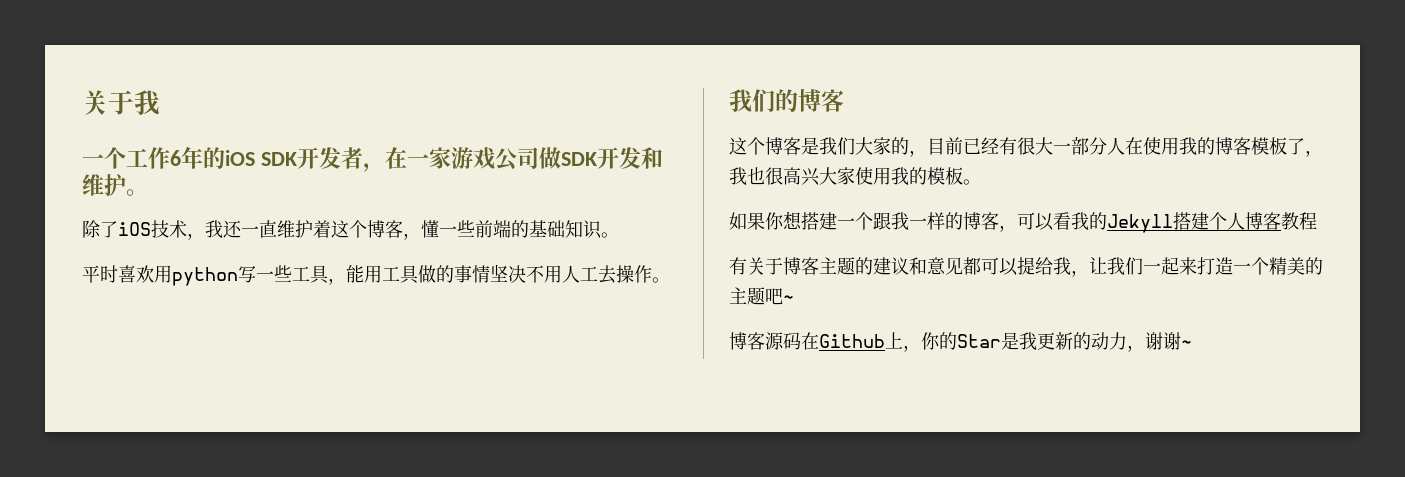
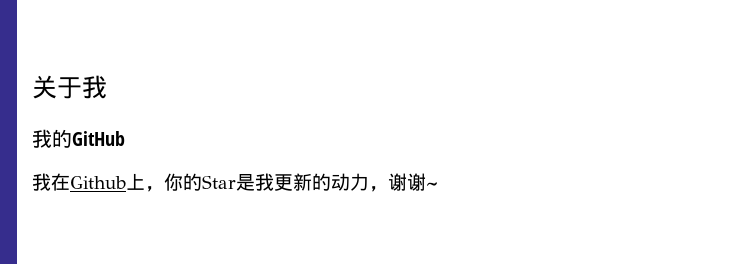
- 一个工作6年的iOS SDK开发者，在一家游戏公司做SDK开发和维护。
- 除了iOS技术，我还一直维护着这个博客，懂一些前端的基础知识。
- 平时喜欢用python写一些工具，能用工具做的事情坚决不用人工去操作。
- 我们的博客
- 这个博客是我们大家的，目前已经有很大一部分人在使用我的博客模板了，我也很高兴大家使用我的模板。
- 如果你想搭建一个跟我一样的博客，可以看我的Jekyll搭建个人博客教程
- 有关于博客主题的建议和意见都可以提给我，让我们一起来打造一个精美的主题吧~
- 博客源码在Github上，你的Star是我更新的动力，谢谢~
+ 我的GitHub
+ 我在Github上，你的Star是我更新的动力，谢谢~

